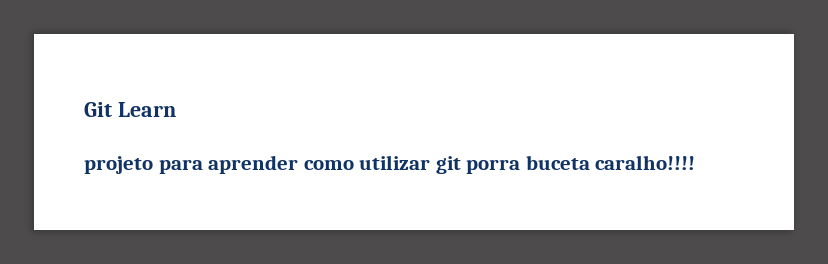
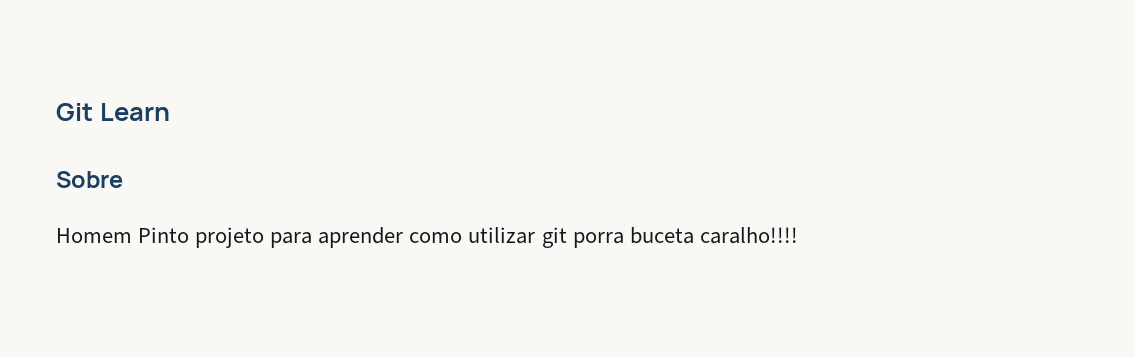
- projeto para aprender como utilizar git porra buceta caralho!!!!
+ Sobre
+ Homem Pinto projeto para aprender como utilizar git porra buceta caralho!!!!

